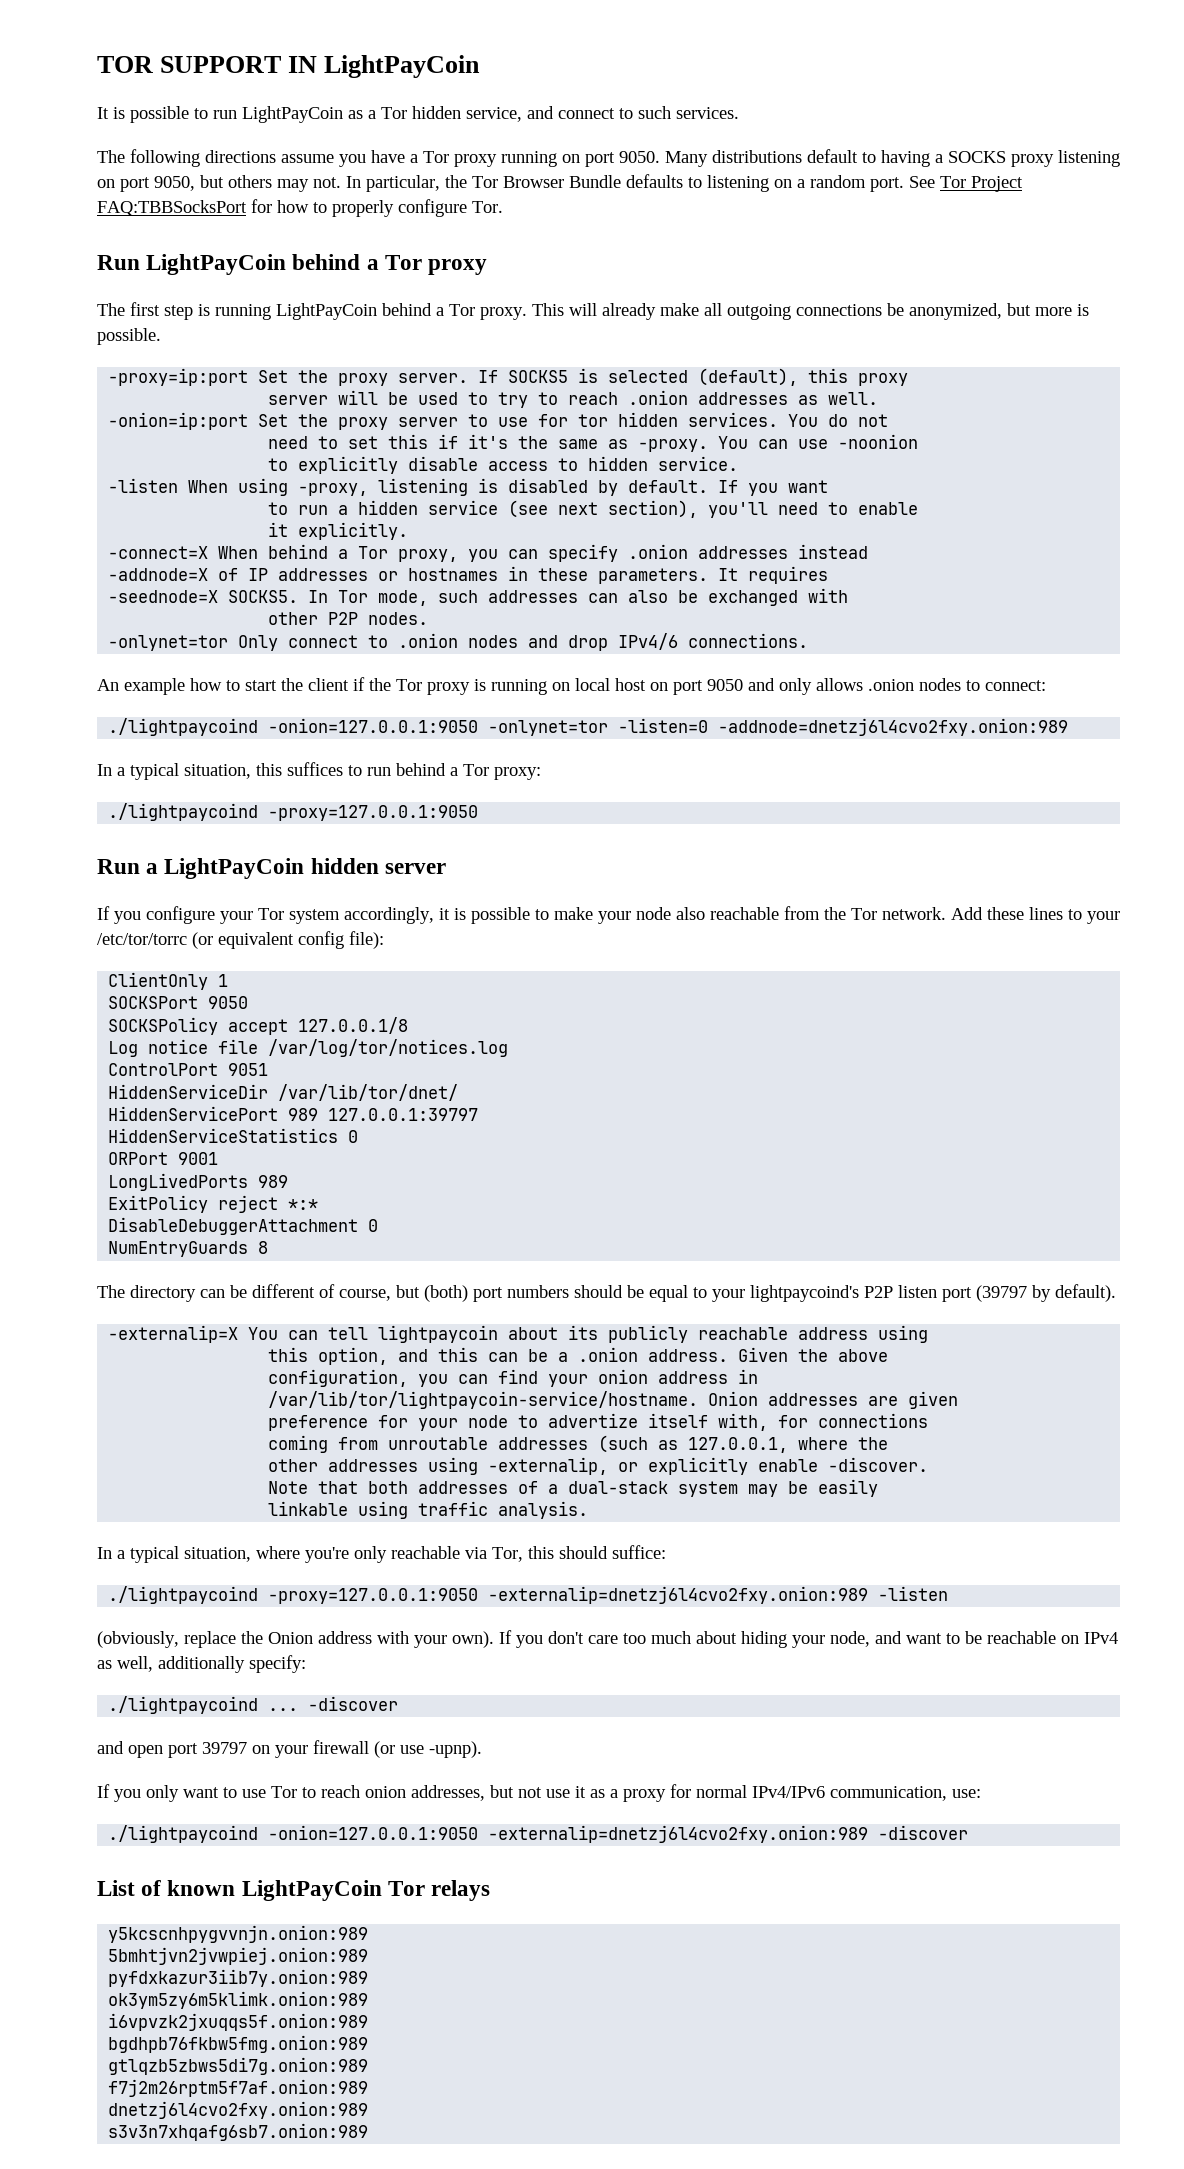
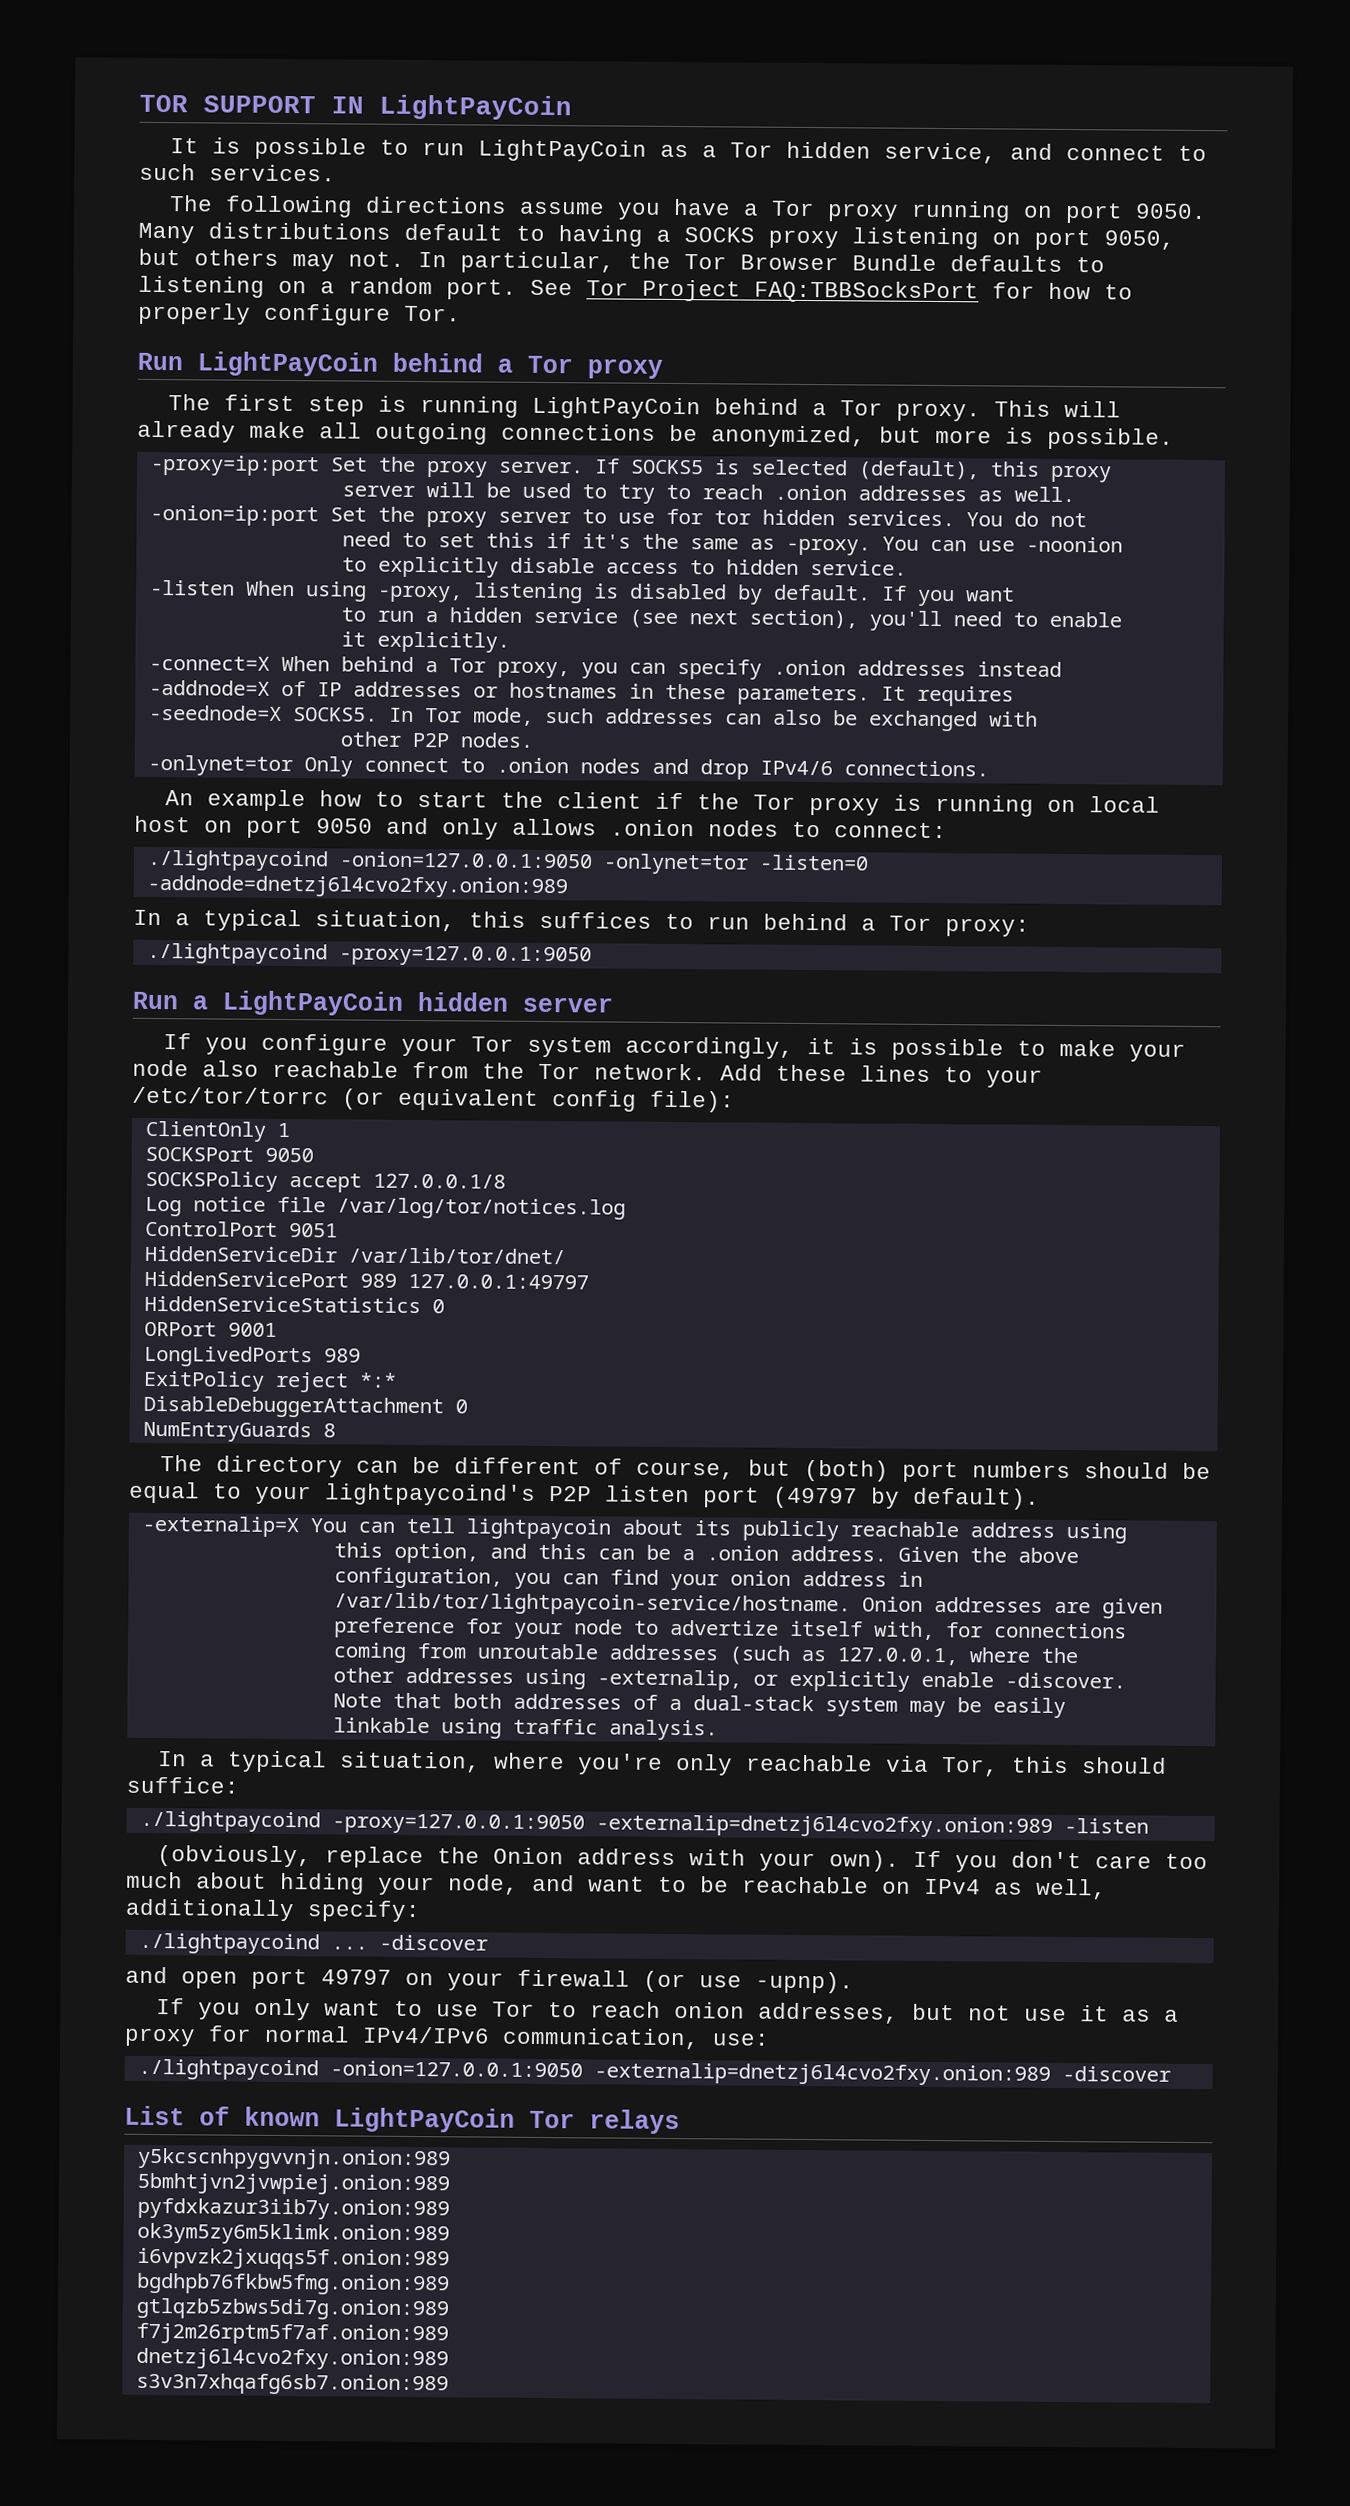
- HiddenServicePort 989 127.0.0.1:39797
+ HiddenServicePort 989 127.0.0.1:49797
- The directory can be different of course, but (both) port numbers should be equal to your lightpaycoind's P2P listen port (39797 by default).
+ The directory can be different of course, but (both) port numbers should be equal to your lightpaycoind's P2P listen port (49797 by default).
- and open port 39797 on your firewall (or use -upnp).
+ and open port 49797 on your firewall (or use -upnp).

